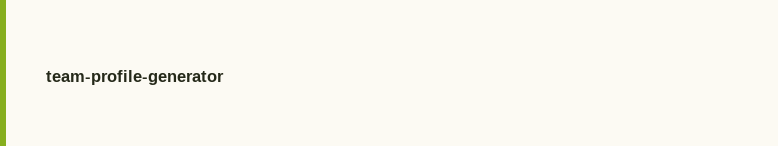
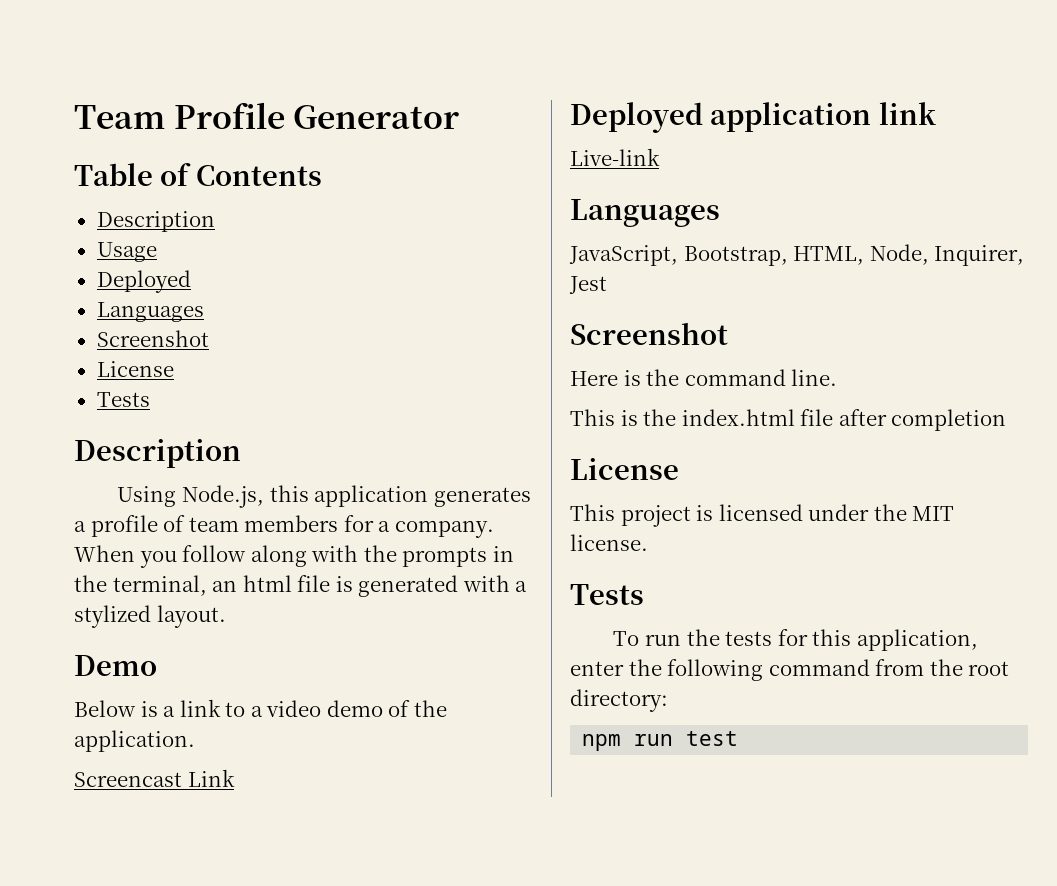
- team-profile-generator
+ Team Profile Generator
+ Table of Contents
+ Description
+ Usage
+ Deployed
+ Languages
+ Screenshot
+ License
+ Tests
+ Description
+ Using Node.js, this application generates a profile of team members for a company. When you follow along with the prompts in the terminal, an html file is generated with a stylized layout.
+ Demo
+ Below is a link to a video demo of the application.
+ Screencast Link
+ Deployed application link
+ Live-link
+ Languages
+ JavaScript, Bootstrap, HTML, Node, Inquirer, Jest
+ Screenshot
+ Here is the command line.
+ This is the index.html file after completion
+ License
+ This project is licensed under the MIT license.
+ Tests
+ To run the tests for this application, enter the following command from the root directory:
+ npm run test

